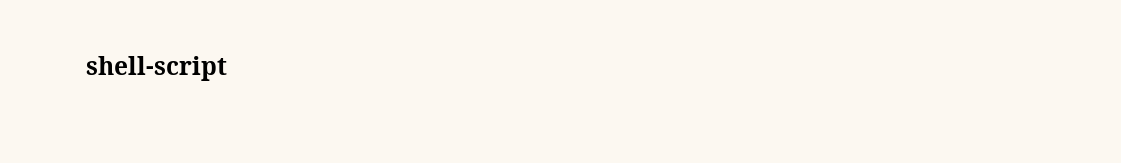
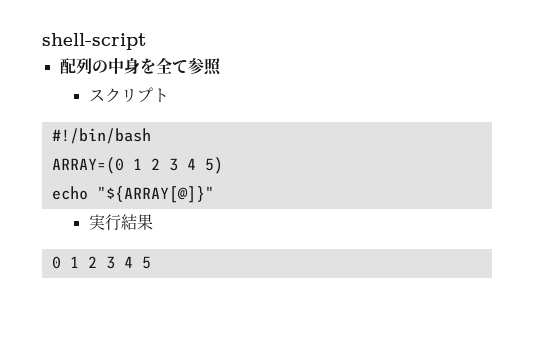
+ 配列の中身を全て参照
+ スクリプト
+ #!/bin/bash
+ ARRAY=(0 1 2 3 4 5)
+ echo "${ARRAY[@]}"
+ 実行結果
+ 0 1 2 3 4 5

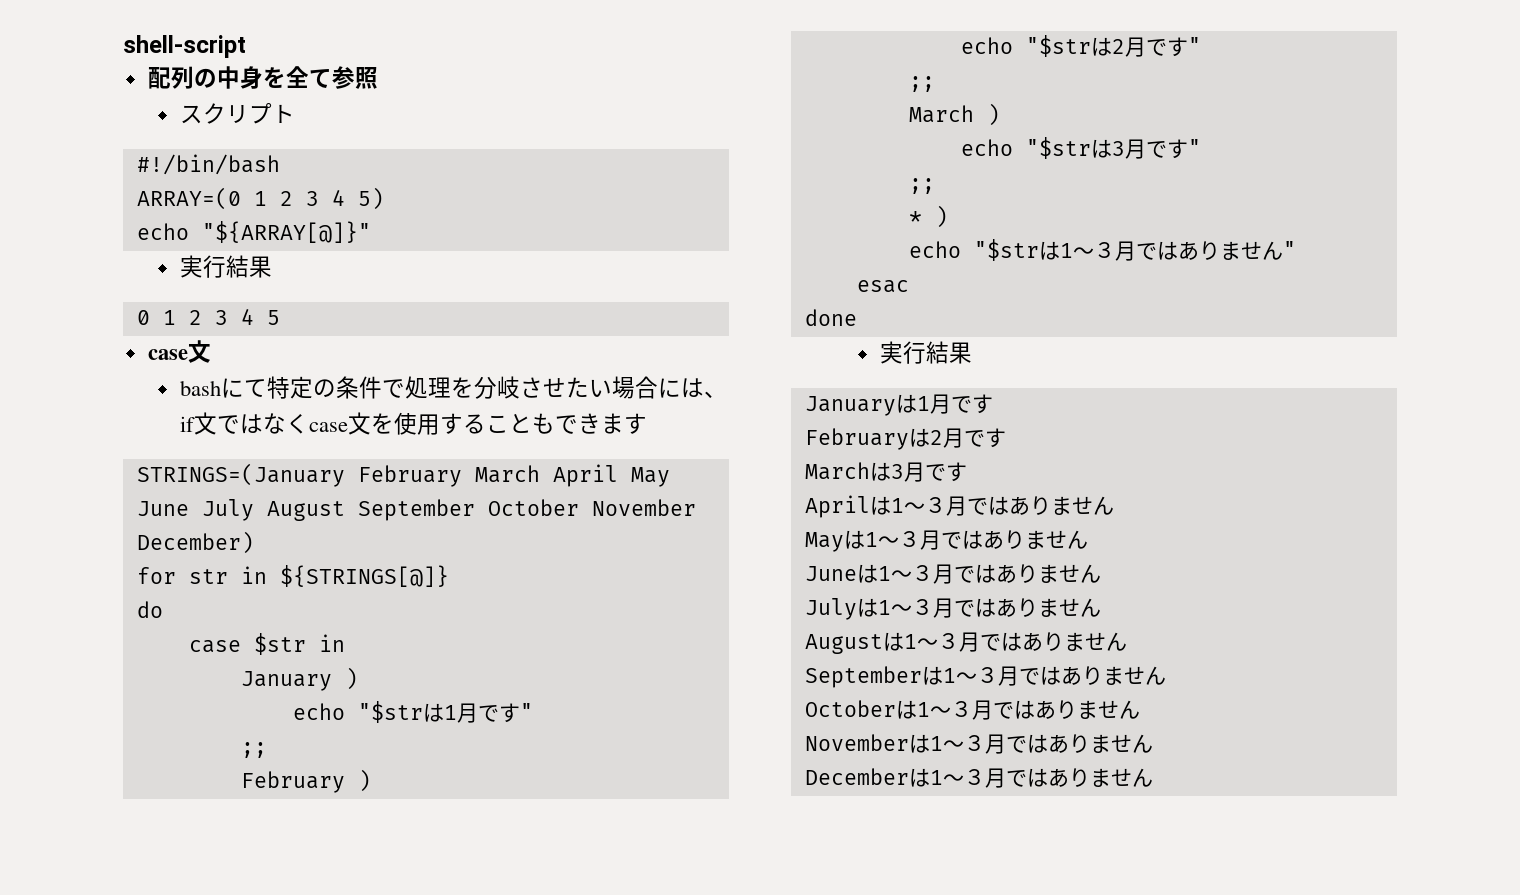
  0 1 2 3 4 5
+ case文
+ bashにて特定の条件で処理を分岐させたい場合には、if文ではなくcase文を使用することもできます
+ STRINGS=(January February March April May June July August September October November December)
+ for str in ${STRINGS[@]}
+ do
+ case $str in
+ January )
+ echo "$strは1月です"
+ ;;
+ February )
+ echo "$strは2月です"
+ ;;
+ March )
+ echo "$strは3月です"
+ ;;
+ * )
+ echo "$strは1～３月ではありません"
+ esac
+ done
+ 実行結果
+ Januaryは1月です
+ Februaryは2月です
+ Marchは3月です
+ Aprilは1～３月ではありません
+ Mayは1～３月ではありません
+ Juneは1～３月ではありません
+ Julyは1～３月ではありません
+ Augustは1～３月ではありません
+ Septemberは1～３月ではありません
+ Octoberは1～３月ではありません
+ Novemberは1～３月ではありません
+ Decemberは1～３月ではありません

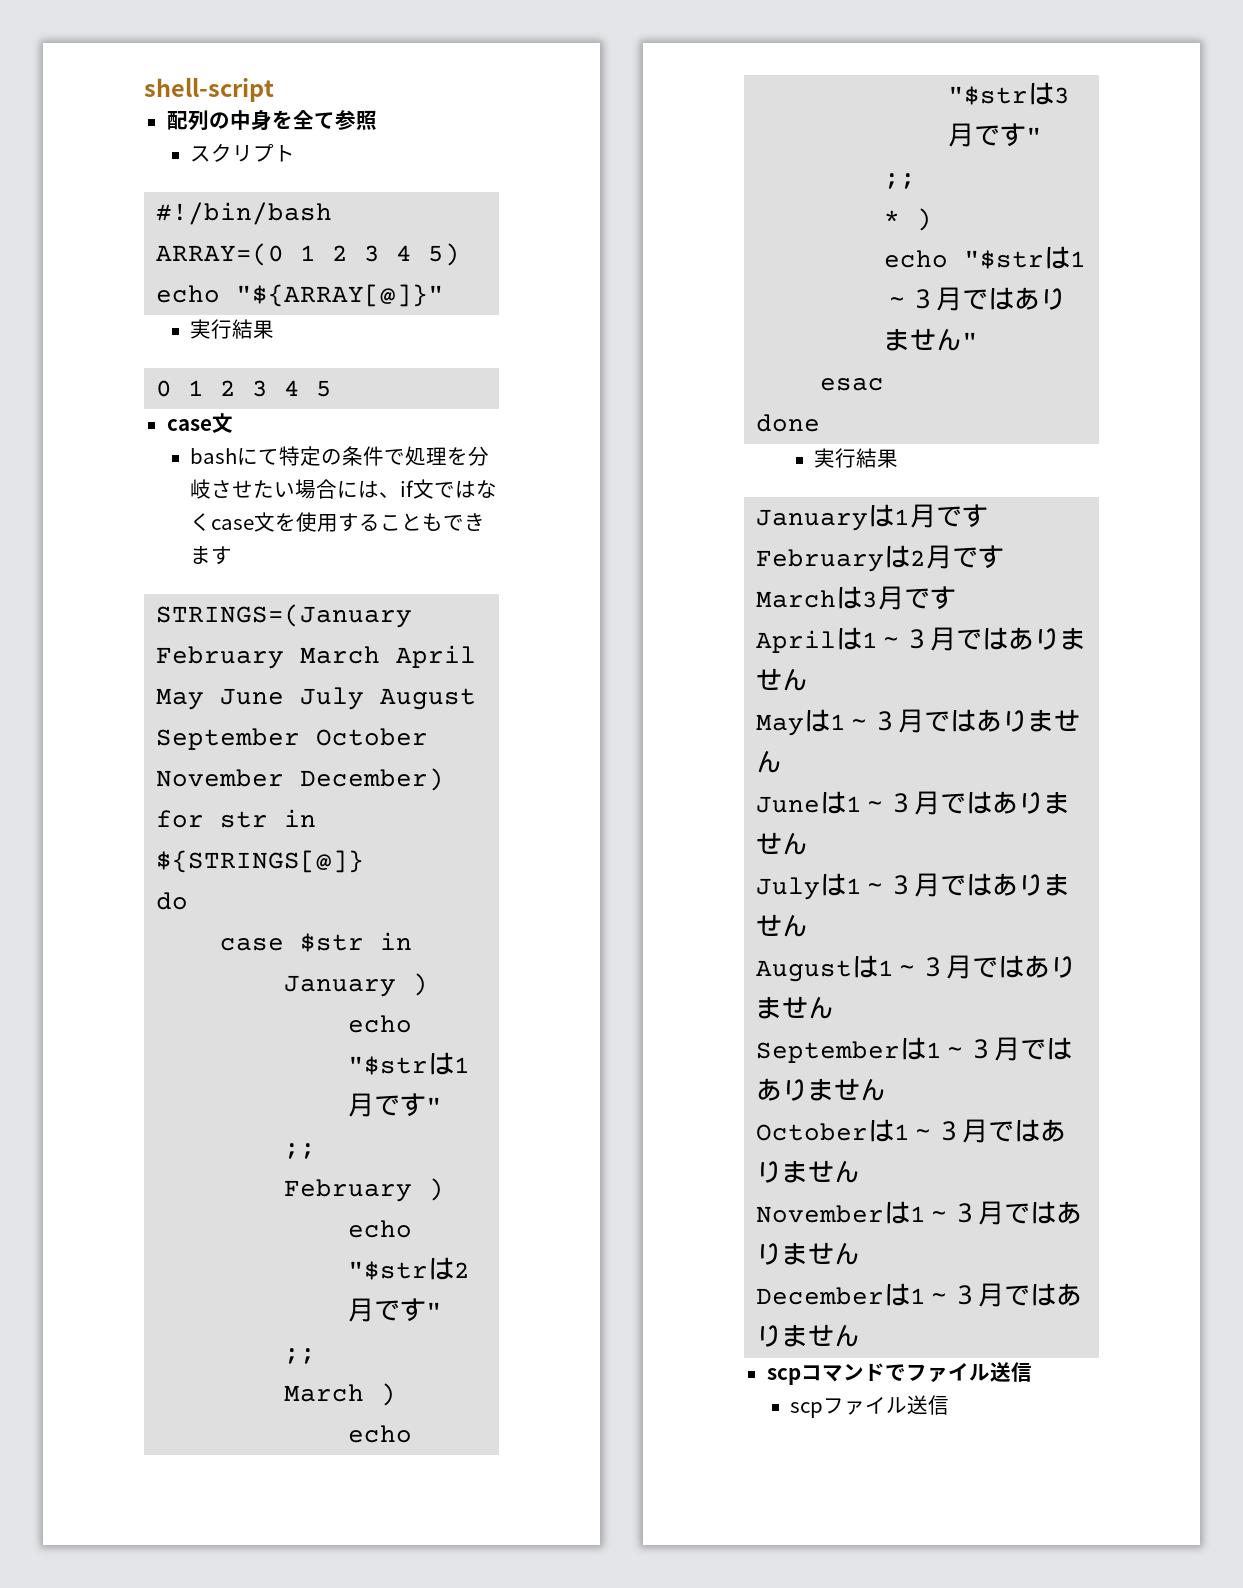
+ scpコマンドでファイル送信
+ scpファイル送信

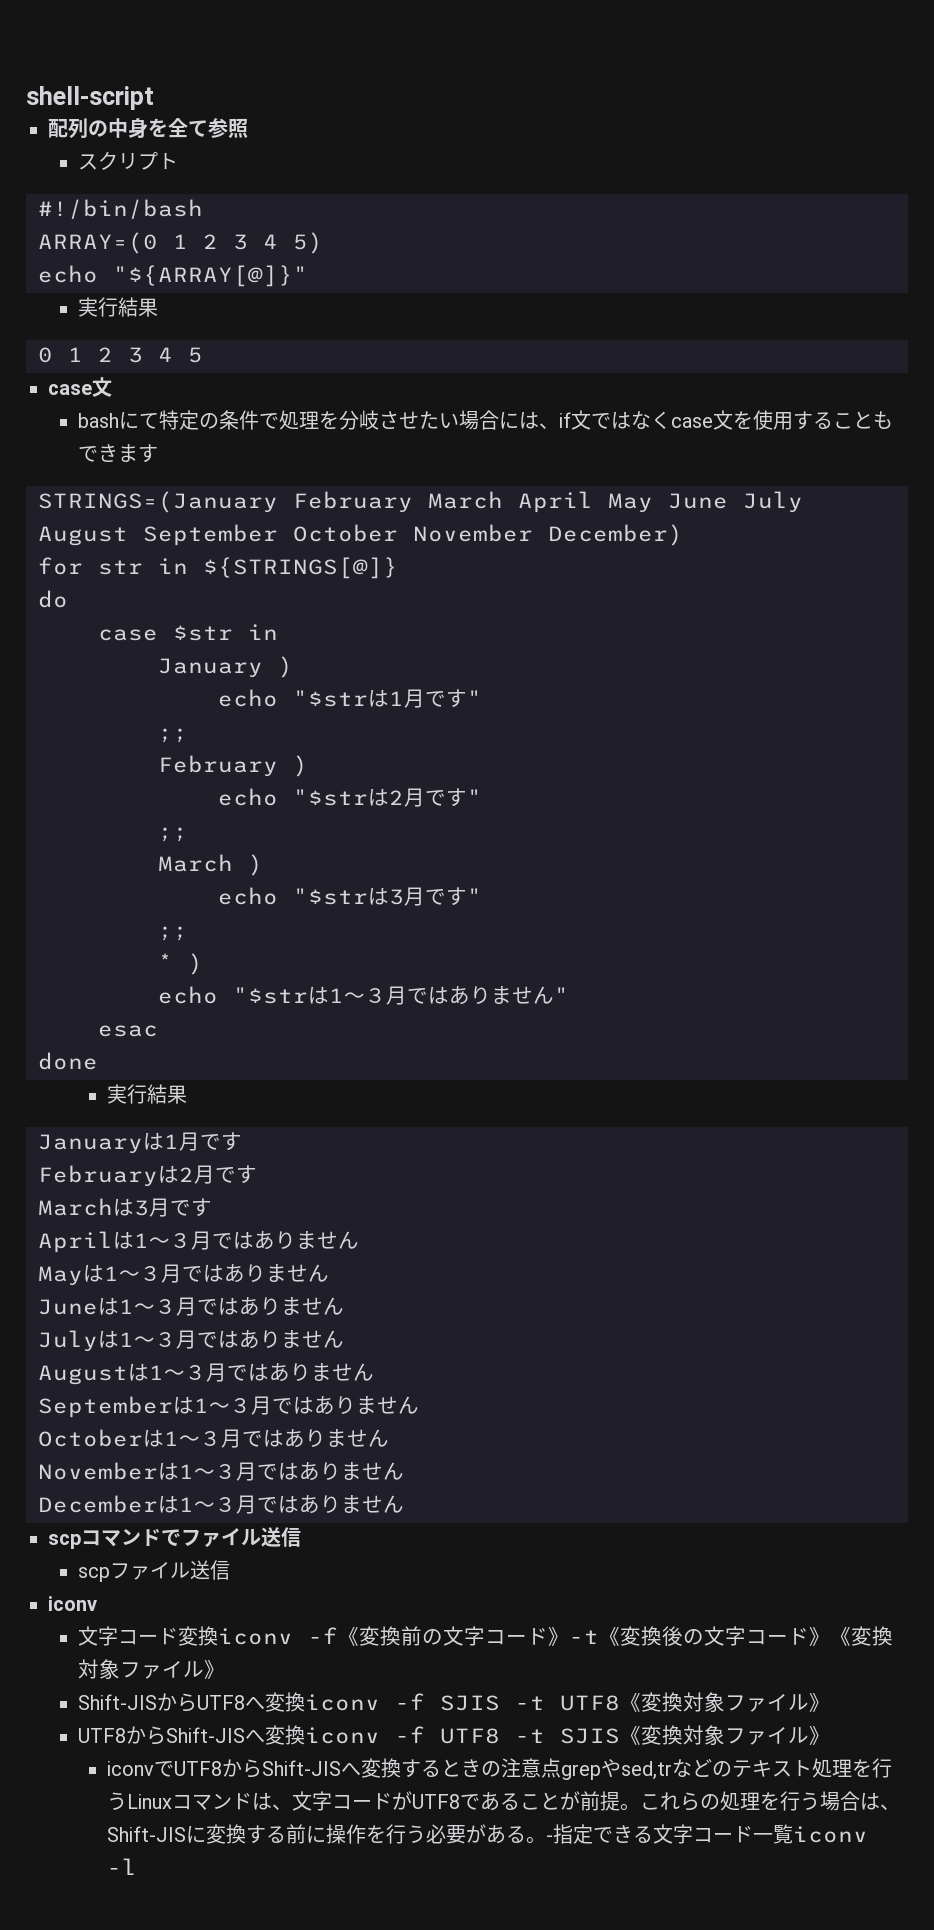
  scpファイル送信
+ iconv
+ 文字コード変換iconv -f《変換前の文字コード》-t《変換後の文字コード》《変換対象ファイル》
+ Shift-JISからUTF8へ変換iconv -f SJIS -t UTF8《変換対象ファイル》
+ UTF8からShift-JISへ変換iconv -f UTF8 -t SJIS《変換対象ファイル》
+ iconvでUTF8からShift-JISへ変換するときの注意点grepやsed,trなどのテキスト処理を行うLinuxコマンドは、文字コードがUTF8であることが前提。これらの処理を行う場合は、Shift-JISに変換する前に操作を行う必要がある。-指定できる文字コード一覧iconv -l

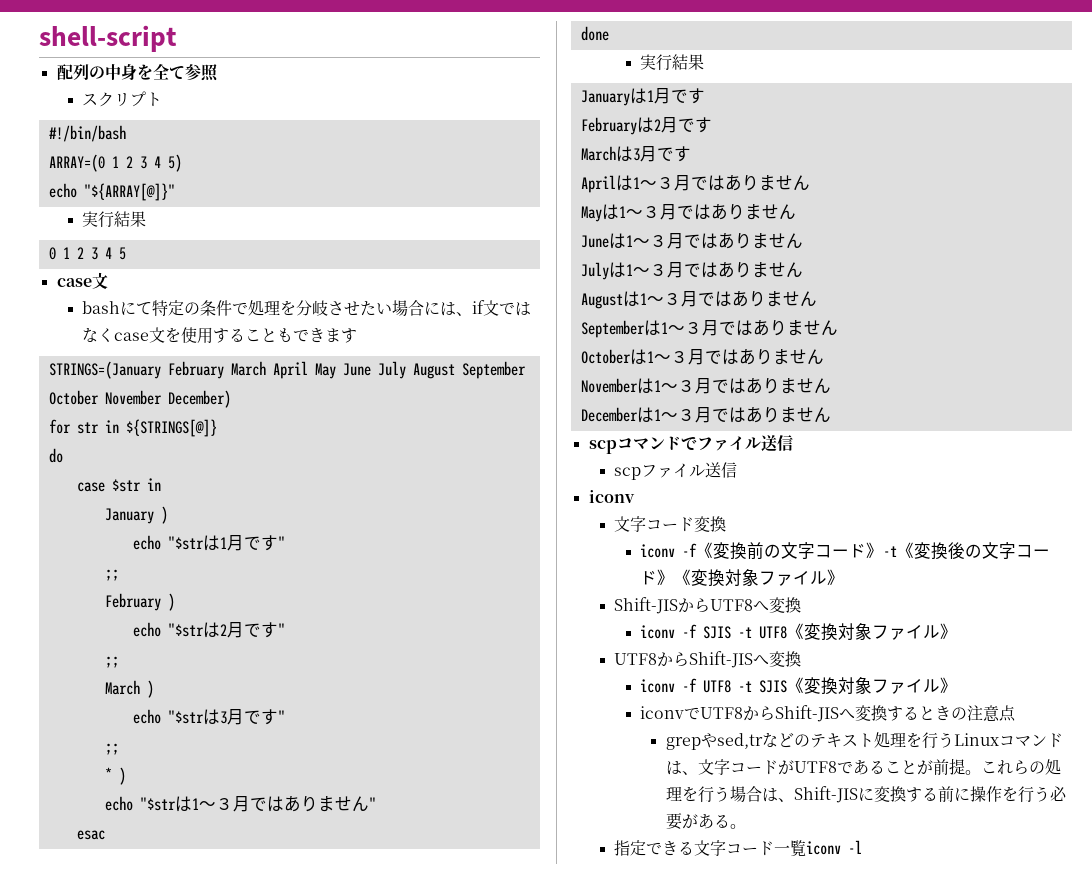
- 文字コード変換iconv -f《変換前の文字コード》-t《変換後の文字コード》《変換対象ファイル》
+ 文字コード変換
+ iconv -f《変換前の文字コード》-t《変換後の文字コード》《変換対象ファイル》
- Shift-JISからUTF8へ変換iconv -f SJIS -t UTF8《変換対象ファイル》
- UTF8からShift-JISへ変換iconv -f UTF8 -t SJIS《変換対象ファイル》
+ Shift-JISからUTF8へ変換
+ iconv -f SJIS -t UTF8《変換対象ファイル》
+ UTF8からShift-JISへ変換
+ iconv -f UTF8 -t SJIS《変換対象ファイル》
- iconvでUTF8からShift-JISへ変換するときの注意点grepやsed,trなどのテキスト処理を行うLinuxコマンドは、文字コードがUTF8であることが前提。
+ iconvでUTF8からShift-JISへ変換するときの注意点
+ grepやsed,trなどのテキスト処理を行うLinuxコマンドは、文字コードがUTF8であることが前提。
- これらの処理を行う場合は、Shift-JISに変換する前に操作を行う必要がある。-指定できる文字コード一覧iconv -l
+ これらの処理を行う場合は、Shift-JISに変換する前に操作を行う必要がある。
+ 指定できる文字コード一覧iconv -l

